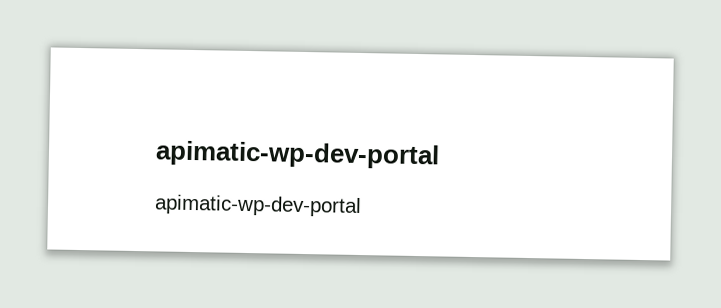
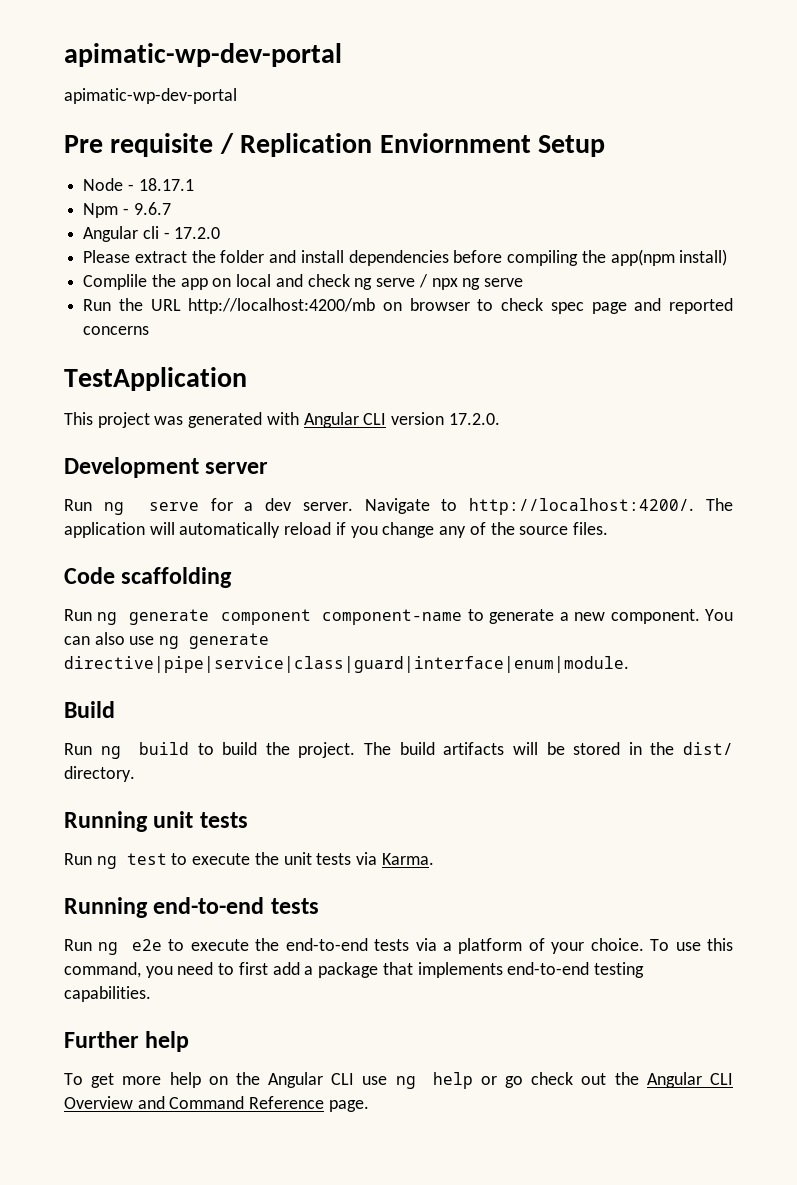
+ Pre requisite / Replication Enviornment Setup
+ Node - 18.17.1
+ Npm - 9.6.7
+ Angular cli - 17.2.0
+ Please extract the folder and install dependencies before compiling the app(npm install)
+ Complile the app on local and check ng serve / npx ng serve
+ Run the URL http://localhost:4200/mb on browser to check spec page and reported concerns
+ TestApplication
+ This project was generated with Angular CLI version 17.2.0.
+ Development server
+ Run ng serve for a dev server. Navigate to http://localhost:4200/. The application will automatically reload if you change any of the source files.
+ Code scaffolding
+ Run ng generate component component-name to generate a new component. You can also use ng generate directive|pipe|service|class|guard|interface|enum|module.
+ Build
+ Run ng build to build the project. The build artifacts will be stored in the dist/ directory.
+ Running unit tests
+ Run ng test to execute the unit tests via Karma.
+ Running end-to-end tests
+ Run ng e2e to execute the end-to-end tests via a platform of your choice. To use this command, you need to first add a package that implements end-to-end testing capabilities.
+ Further help
+ To get more help on the Angular CLI use ng help or go check out the Angular CLI Overview and Command Reference page.

